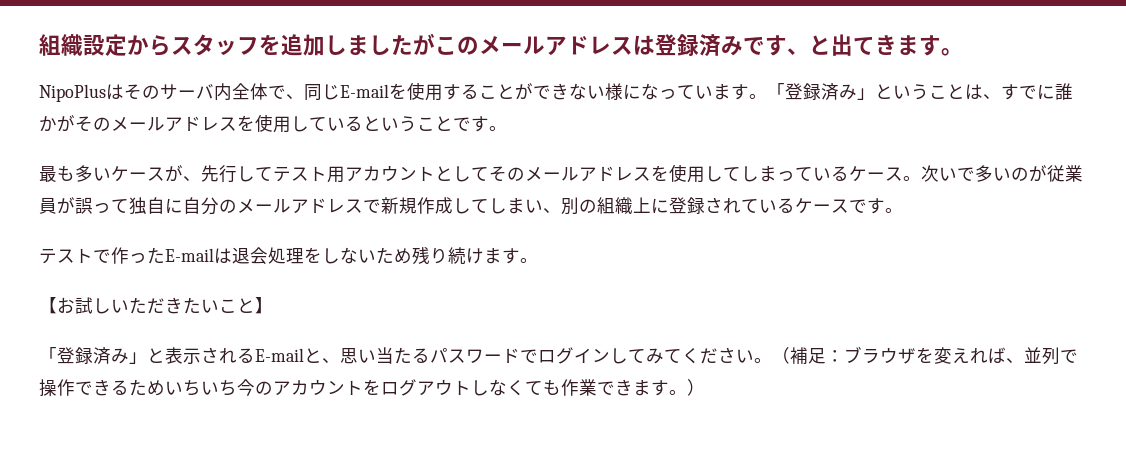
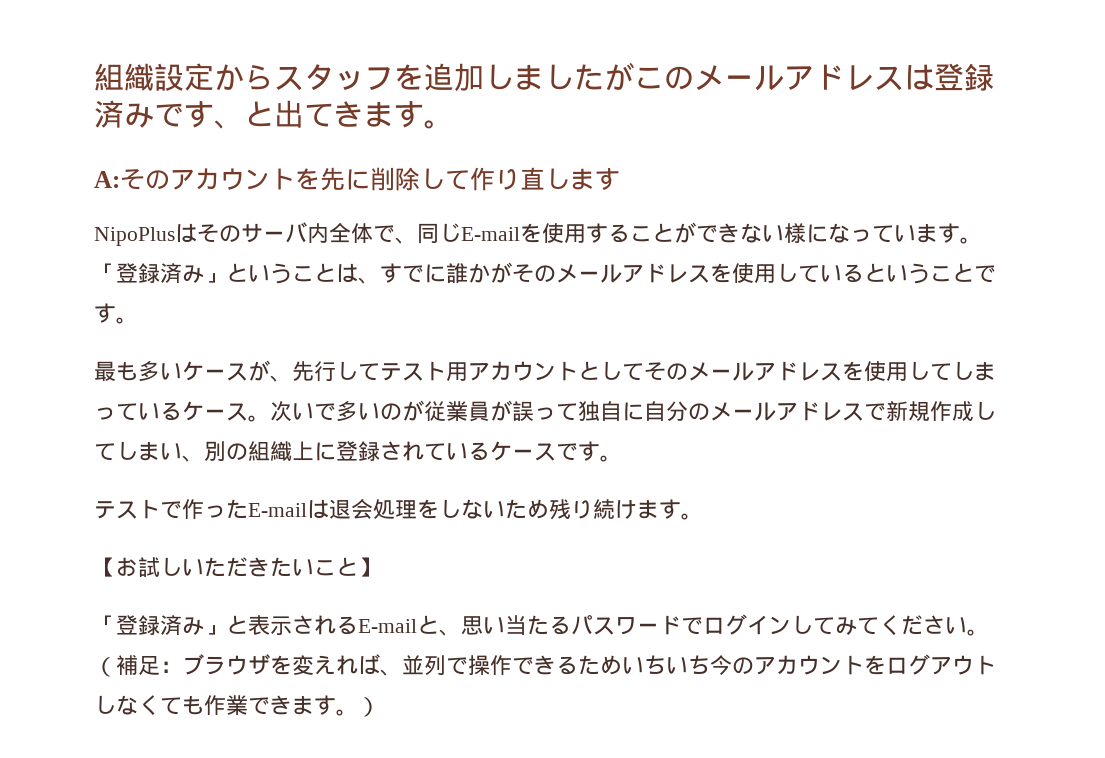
+ A:そのアカウントを先に削除して作り直します

